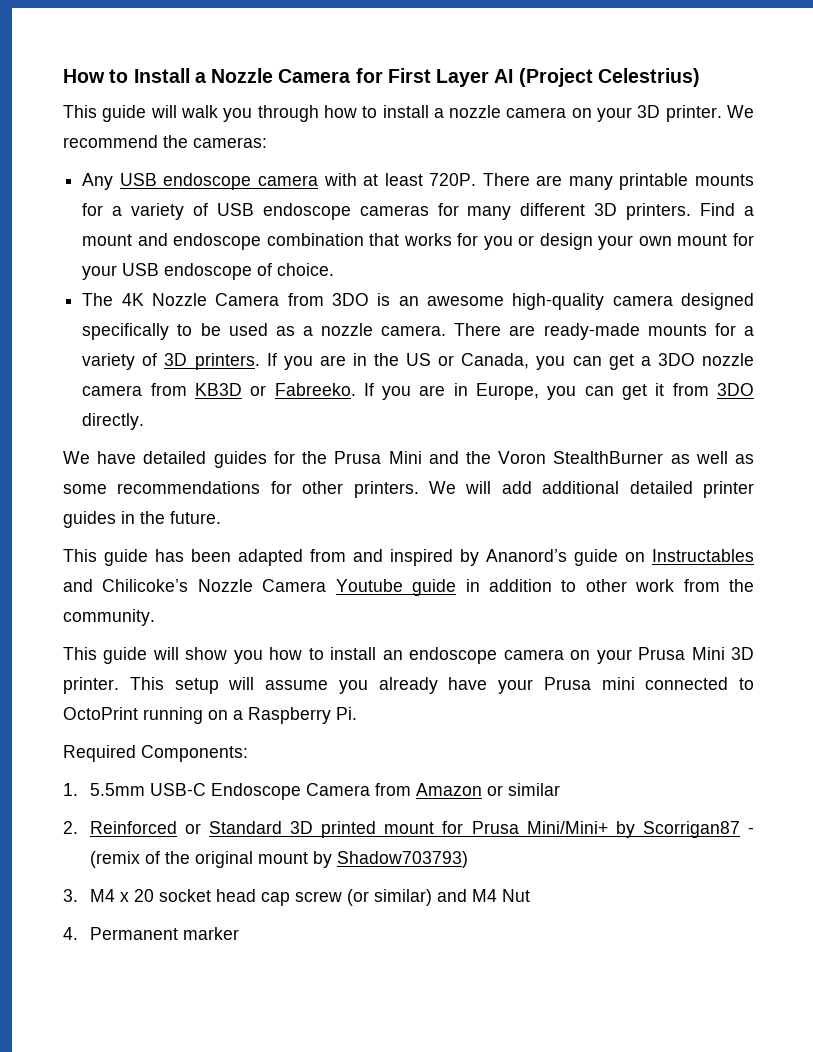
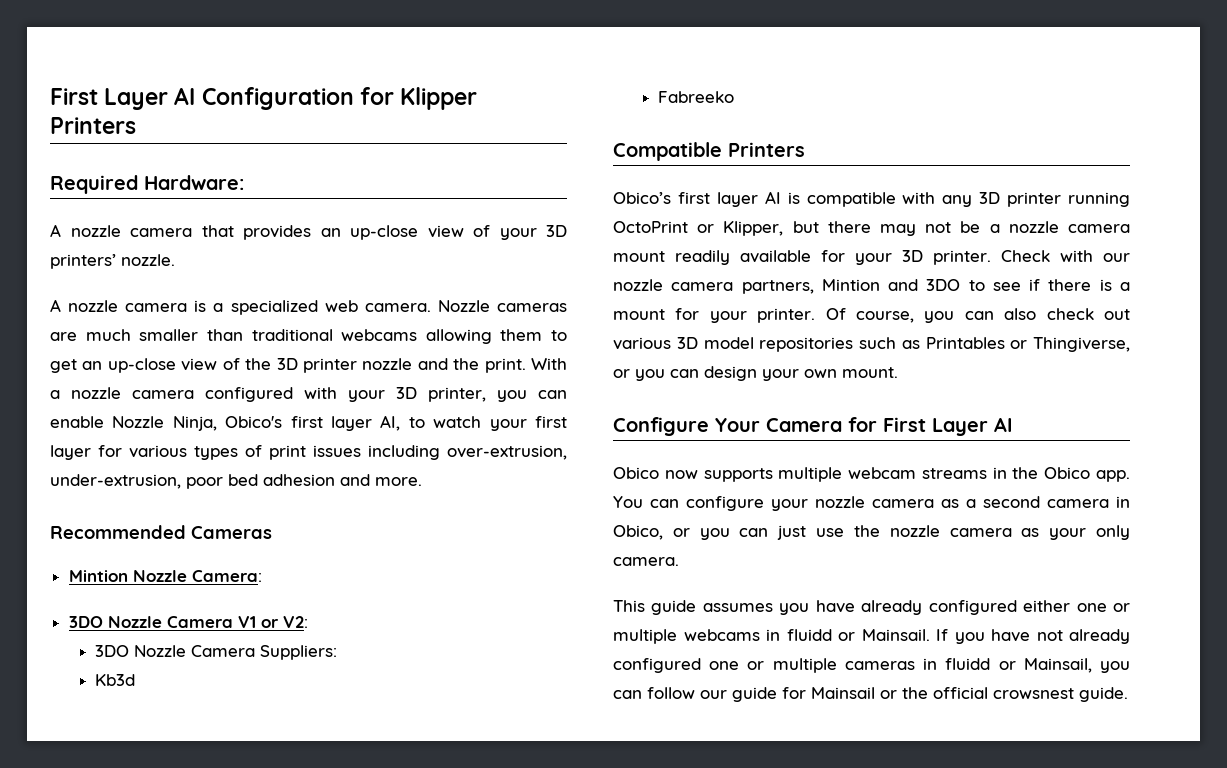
- How to Install a Nozzle Camera for First Layer AI (Project Celestrius)
- This guide will walk you through how to install a nozzle camera on your 3D printer. We recommend the cameras:
- Any USB endoscope camera with at least 720P. There are many printable mounts for a variety of USB endoscope cameras for many different 3D printers. Find a mount and endoscope combination that works for you or design your own mount for your USB endoscope of choice.
- The 4K Nozzle Camera from 3DO is an awesome high-quality camera designed specifically to be used as a nozzle camera. There are ready-made mounts for a variety of 3D printers. If you are in the US or Canada, you can get a 3DO nozzle camera from KB3D or Fabreeko. If you are in Europe, you can get it from 3DO directly.
- We have detailed guides for the Prusa Mini and the Voron StealthBurner as well as some recommendations for other printers. We will add additional detailed printer guides in the future.
- This guide has been adapted from and inspired by Ananord’s guide on Instructables and Chilicoke’s Nozzle Camera Youtube guide in addition to other work from the community.
- This guide will show you how to install an endoscope camera on your Prusa Mini 3D printer. This setup will assume you already have your Prusa mini connected to OctoPrint running on a Raspberry Pi.
- Required Components:
- 1. 5.5mm USB-C Endoscope Camera from Amazon or similar
- 2. Reinforced or Standard 3D printed mount for Prusa Mini/Mini+ by Scorrigan87 - (remix of the original mount by Shadow703793)
- 3. M4 x 20 socket head cap screw (or similar) and M4 Nut
- 4. Permanent marker
+ First Layer AI Configuration for Klipper Printers
+ Required Hardware:
+ A nozzle camera that provides an up-close view of your 3D printers’ nozzle.
+ A nozzle camera is a specialized web camera. Nozzle cameras are much smaller than traditional webcams allowing them to get an up-close view of the 3D printer nozzle and the print. With a nozzle camera configured with your 3D printer, you can enable Nozzle Ninja, Obico's first layer AI, to watch your first layer for various types of print issues including over-extrusion, under-extrusion, poor bed adhesion and more.
+ Recommended Cameras
+ Mintion Nozzle Camera:
+ 3DO Nozzle Camera V1 or V2:
+ 3DO Nozzle Camera Suppliers:
+ Kb3d
+ Fabreeko
+ Compatible Printers
+ Obico’s first layer AI is compatible with any 3D printer running OctoPrint or Klipper, but there may not be a nozzle camera mount readily available for your 3D printer. Check with our nozzle camera partners, Mintion and 3DO to see if there is a mount for your printer. Of course, you can also check out various 3D model repositories such as Printables or Thingiverse, or you can design your own mount.
+ Configure Your Camera for First Layer AI
+ Obico now supports multiple webcam streams in the Obico app. You can configure your nozzle camera as a second camera in Obico, or you can just use the nozzle camera as your only camera.
+ This guide assumes you have already configured either one or multiple webcams in fluidd or Mainsail. If you have not already configured one or multiple cameras in fluidd or Mainsail, you can follow our guide for Mainsail or the official crowsnest guide.

